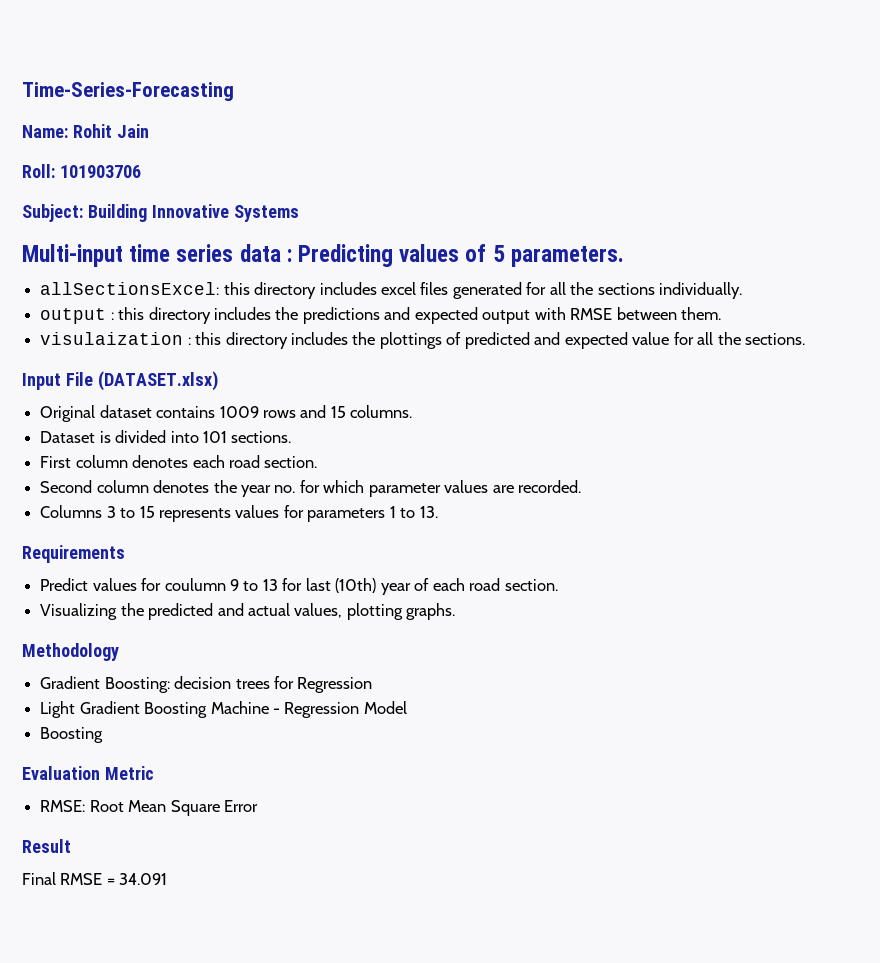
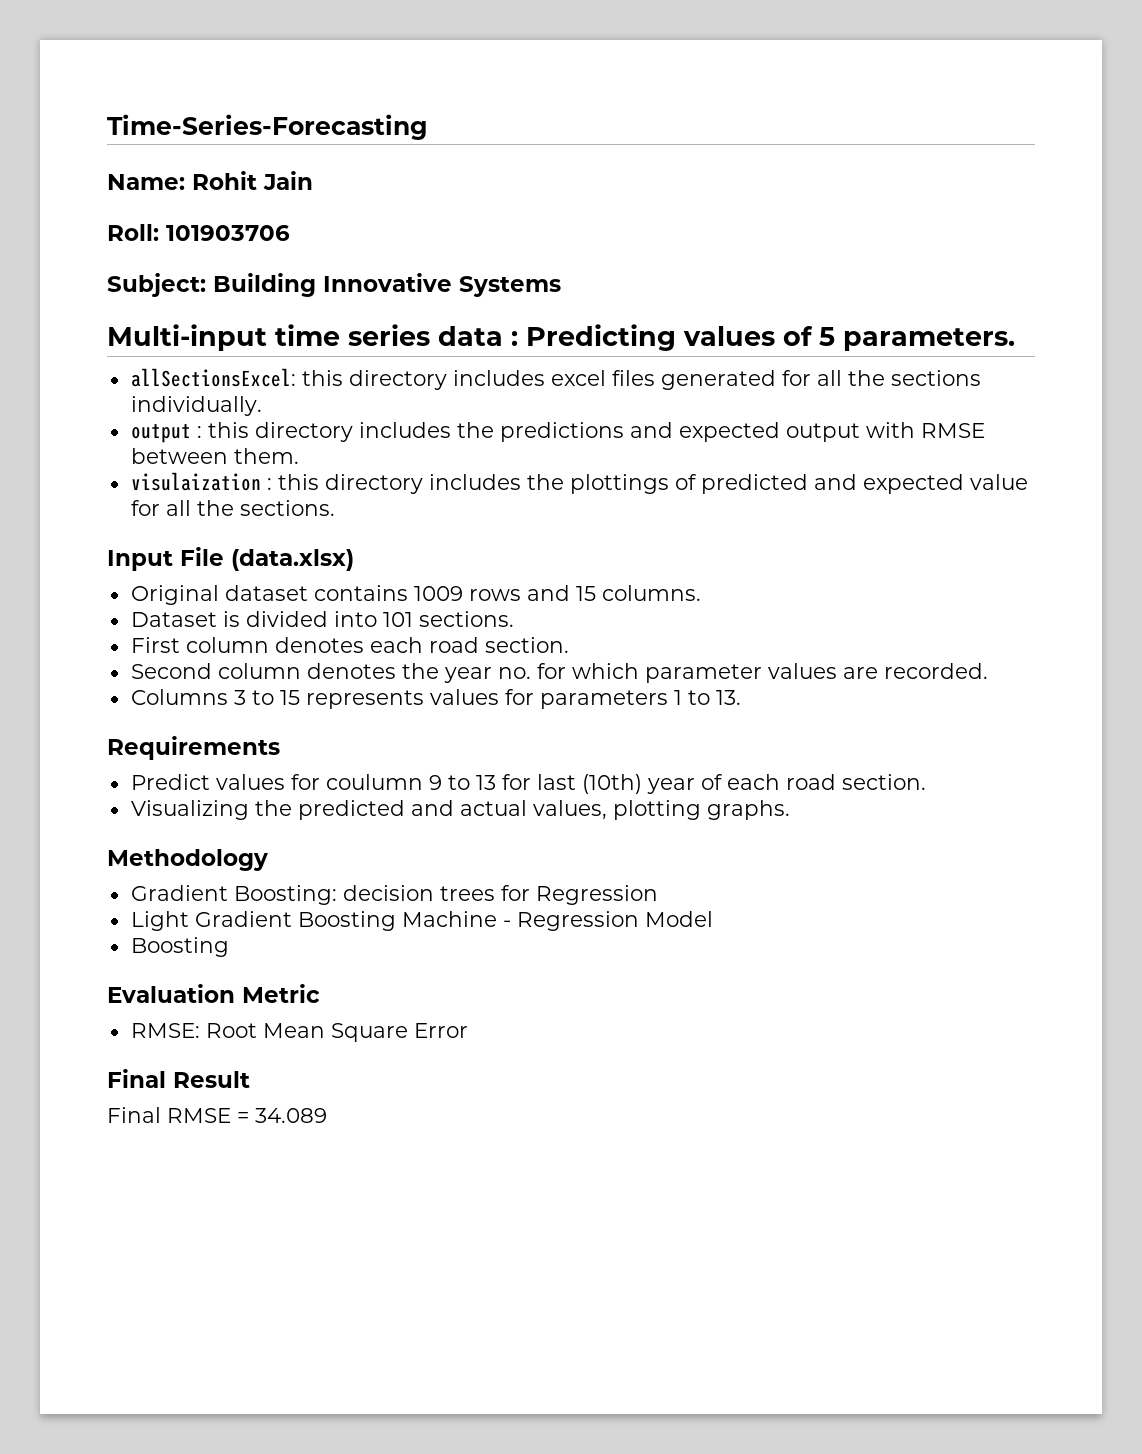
- Input File (DATASET.xlsx)
+ Input File (data.xlsx)
- Result
+ Final Result
- Final RMSE = 34.091
+ Final RMSE = 34.089

